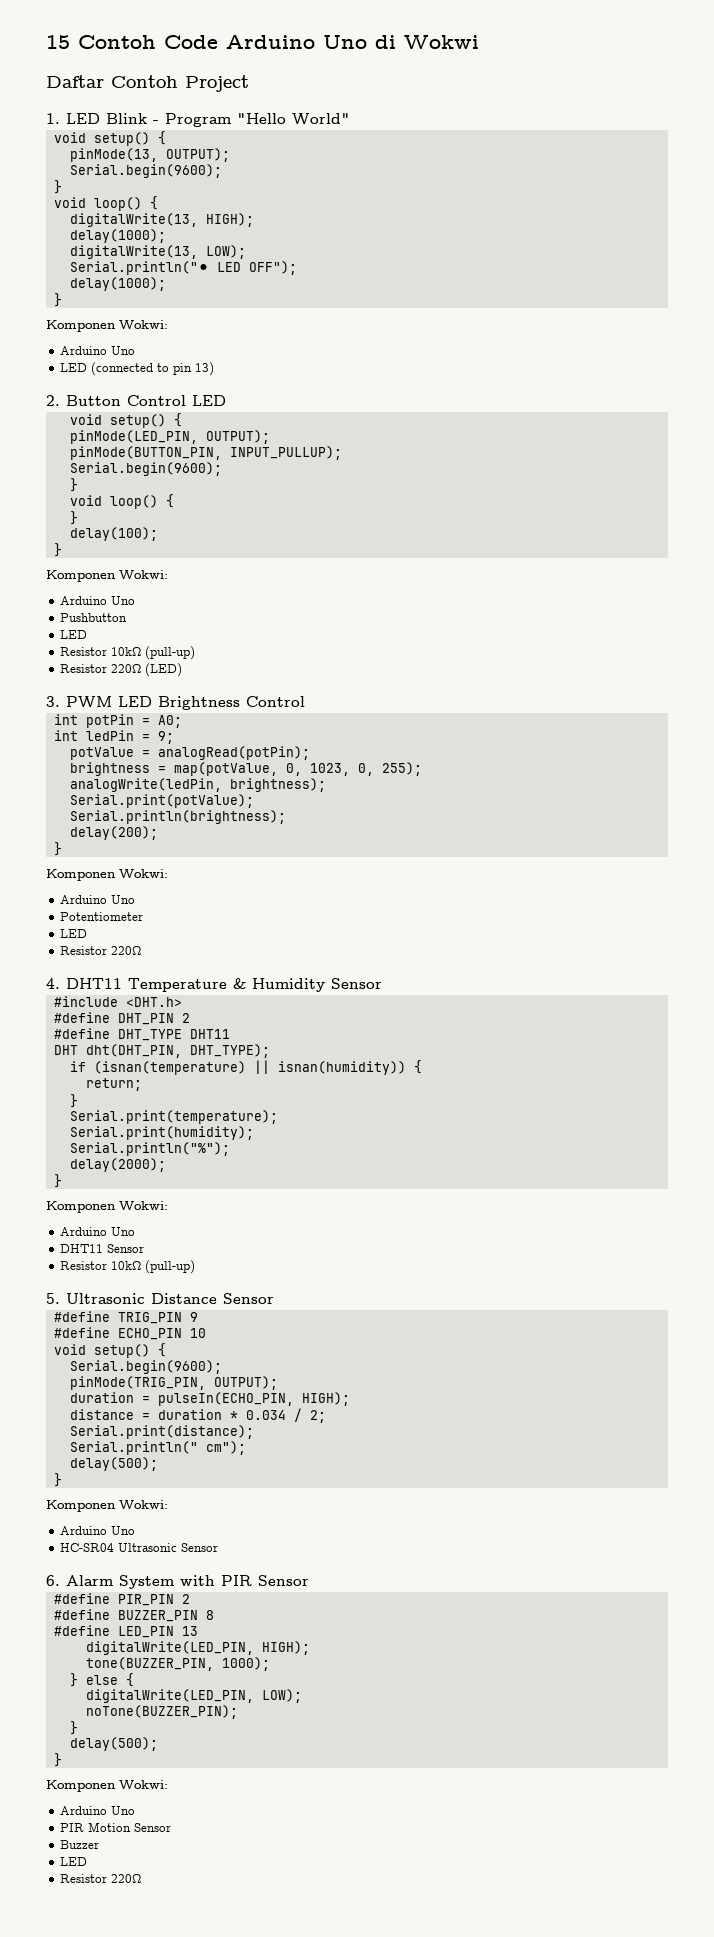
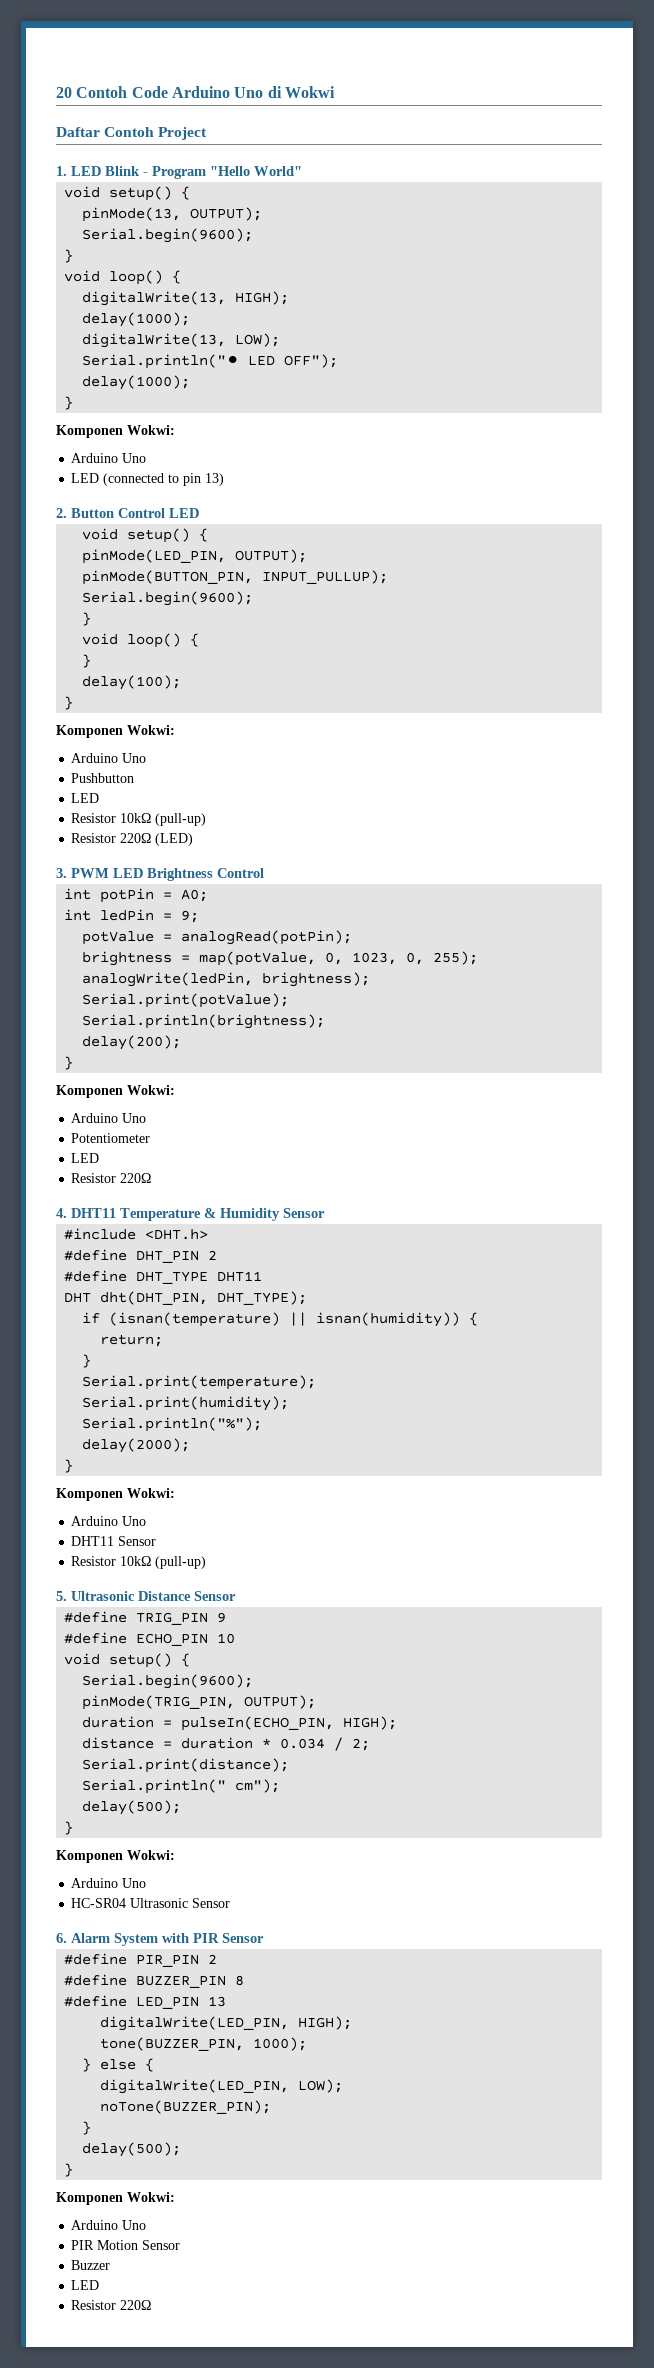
- 15 Contoh Code Arduino Uno di Wokwi
+ 20 Contoh Code Arduino Uno di Wokwi

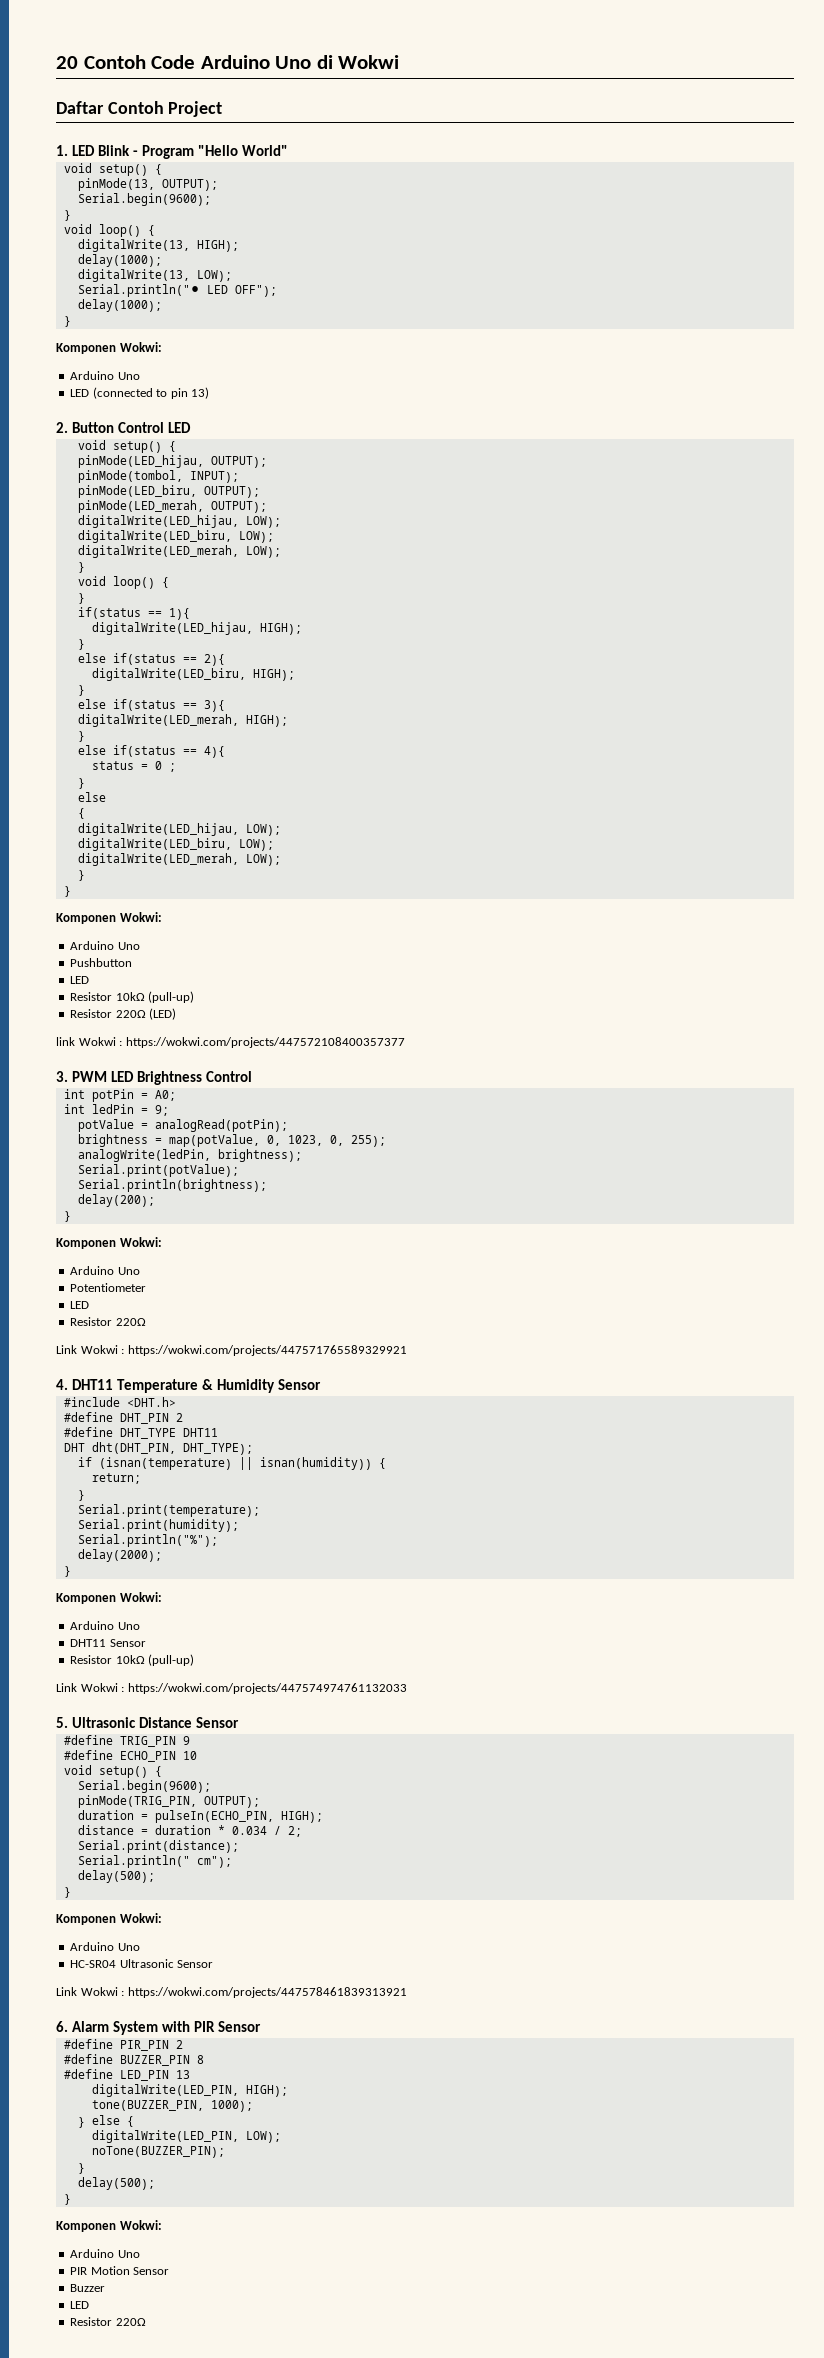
- pinMode(LED_PIN, OUTPUT);
- pinMode(BUTTON_PIN, INPUT_PULLUP);
- Serial.begin(9600);
+ pinMode(LED_hijau, OUTPUT);
+ pinMode(tombol, INPUT);
+ pinMode(LED_biru, OUTPUT);
+ pinMode(LED_merah, OUTPUT);
+ digitalWrite(LED_hijau, LOW);
+ digitalWrite(LED_biru, LOW);
+ digitalWrite(LED_merah, LOW);
- delay(100);
+ if(status == 1){
+ digitalWrite(LED_hijau, HIGH);
+ }
+ else if(status == 2){
+ digitalWrite(LED_biru, HIGH);
+ }
+ else if(status == 3){
+ digitalWrite(LED_merah, HIGH);
+ }
+ else if(status == 4){
+ status = 0 ;
+ }
+ else
+ {
+ digitalWrite(LED_hijau, LOW);
+ digitalWrite(LED_biru, LOW);
+ digitalWrite(LED_merah, LOW);
+ }
+ link Wokwi : https://wokwi.com/projects/447572108400357377
+ Link Wokwi : https://wokwi.com/projects/447571765589329921
+ Link Wokwi : https://wokwi.com/projects/447574974761132033
+ Link Wokwi : https://wokwi.com/projects/447578461839313921

